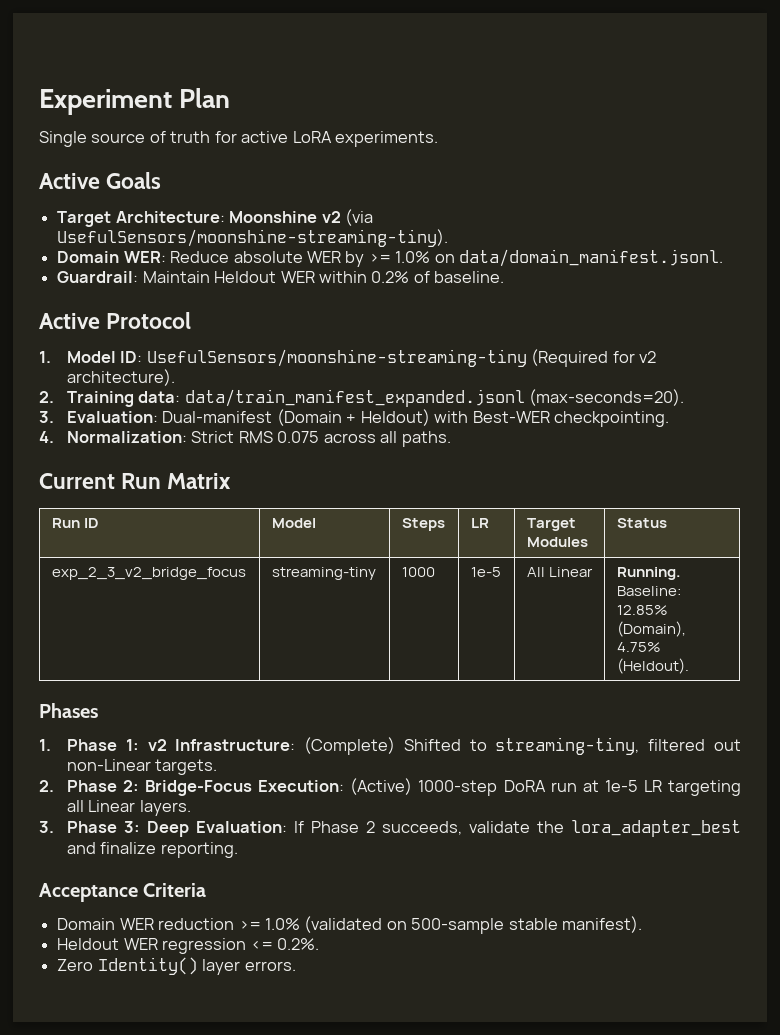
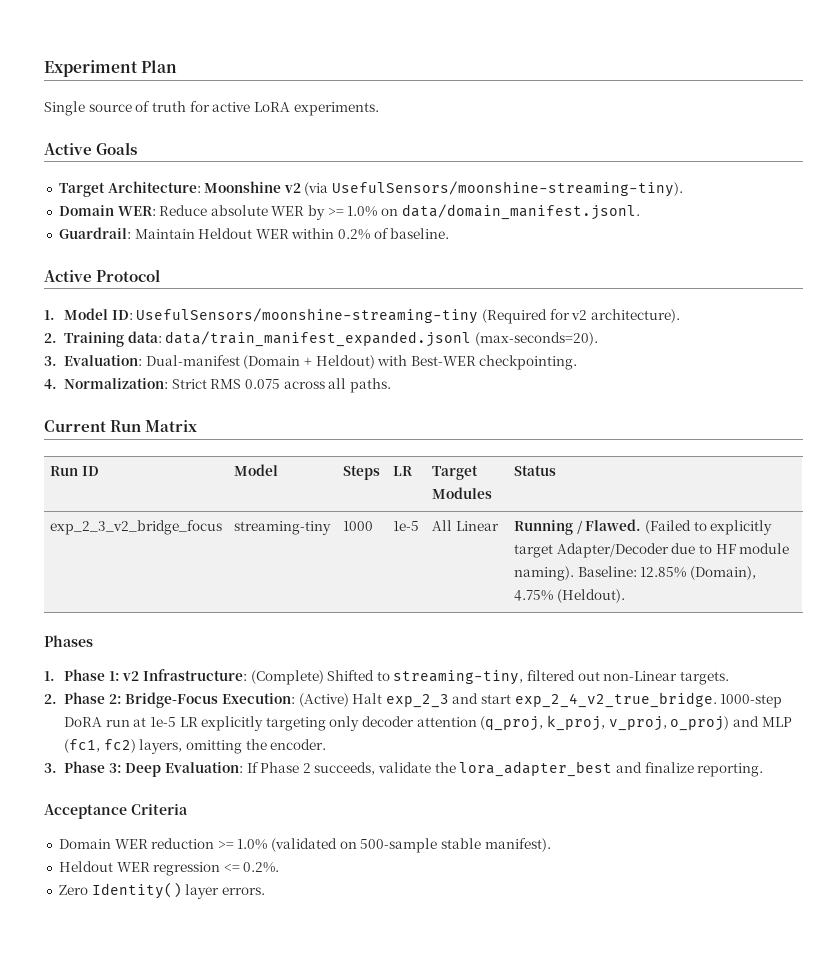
- exp_2_3_v2_bridge_focus | streaming-tiny | 1000 | 1e-5 | All Linear | Running. Baseline: 12.85% (Domain), 4.75% (Heldout).
+ exp_2_3_v2_bridge_focus | streaming-tiny | 1000 | 1e-5 | All Linear | Running / Flawed. (Failed to explicitly target Adapter/Decoder due to HF module naming). Baseline: 12.85% (Domain), 4.75% (Heldout).
- 2. Phase 2: Bridge-Focus Execution: (Active) 1000-step DoRA run at 1e-5 LR targeting all Linear layers.
+ 2. Phase 2: Bridge-Focus Execution: (Active) Halt exp_2_3 and start exp_2_4_v2_true_bridge. 1000-step DoRA run at 1e-5 LR explicitly targeting only decoder attention (q_proj, k_proj, v_proj, o_proj) and MLP (fc1, fc2) layers, omitting the encoder.

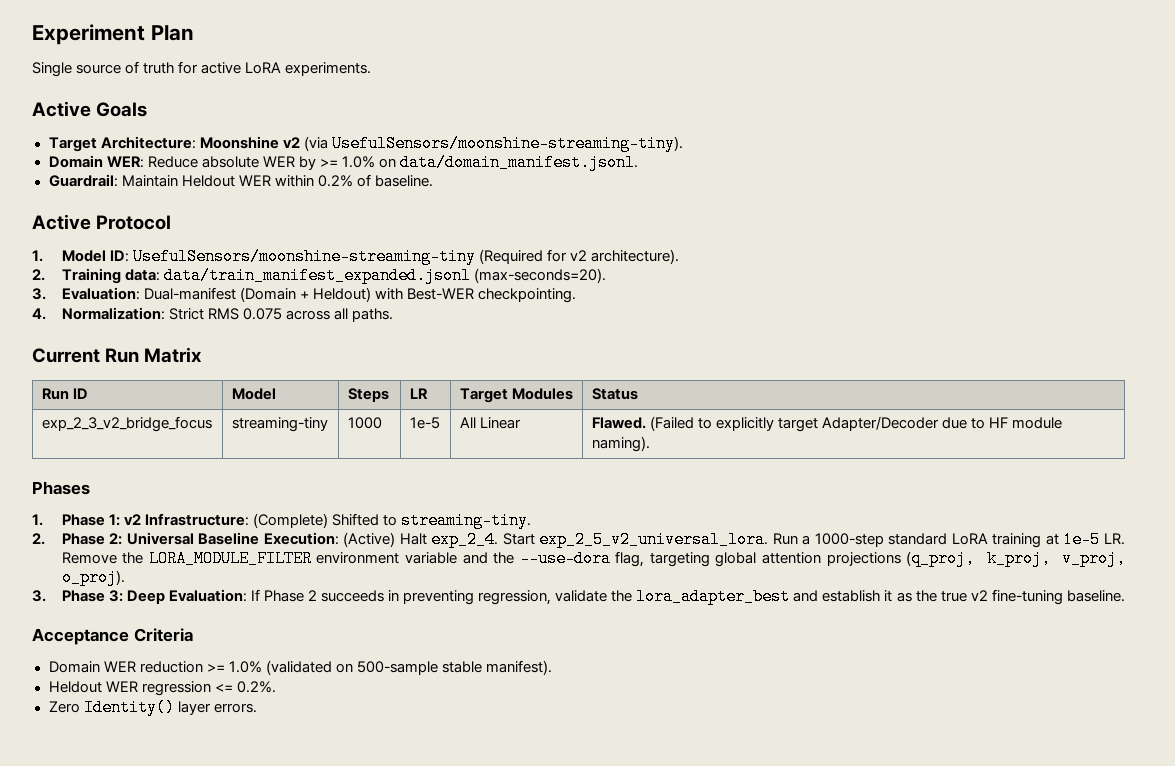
- exp_2_3_v2_bridge_focus | streaming-tiny | 1000 | 1e-5 | All Linear | Running / Flawed. (Failed to explicitly target Adapter/Decoder due to HF module naming). Baseline: 12.85% (Domain), 4.75% (Heldout).
+ exp_2_3_v2_bridge_focus | streaming-tiny | 1000 | 1e-5 | All Linear | Flawed. (Failed to explicitly target Adapter/Decoder due to HF module naming).
- 1. Phase 1: v2 Infrastructure: (Complete) Shifted to streaming-tiny, filtered out non-Linear targets.
+ 1. Phase 1: v2 Infrastructure: (Complete) Shifted to streaming-tiny.
- 2. Phase 2: Bridge-Focus Execution: (Active) Halt exp_2_3 and start exp_2_4_v2_true_bridge. 1000-step DoRA run at 1e-5 LR explicitly targeting only decoder attention (q_proj, k_proj, v_proj, o_proj) and MLP (fc1, fc2) layers, omitting the encoder.
+ 2. Phase 2: Universal Baseline Execution: (Active) Halt exp_2_4. Start exp_2_5_v2_universal_lora. Run a 1000-step standard LoRA training at 1e-5 LR. Remove the LORA_MODULE_FILTER environment variable and the --use-dora flag, targeting global attention projections (q_proj, k_proj, v_proj, o_proj).
- 3. Phase 3: Deep Evaluation: If Phase 2 succeeds, validate the lora_adapter_best and finalize reporting.
+ 3. Phase 3: Deep Evaluation: If Phase 2 succeeds in preventing regression, validate the lora_adapter_best and establish it as the true v2 fine-tuning baseline.

